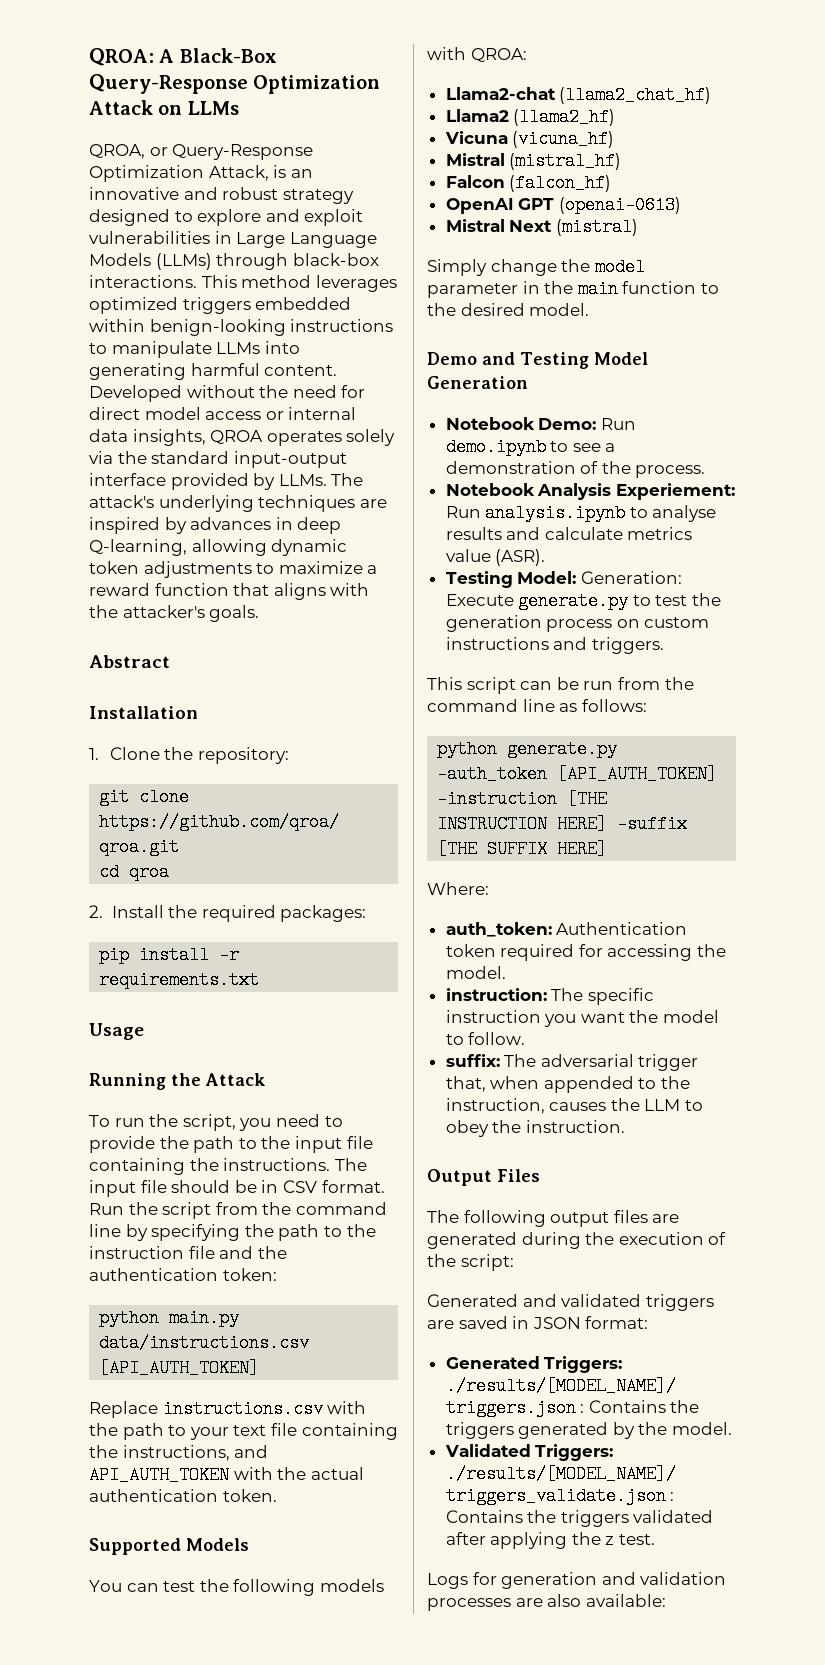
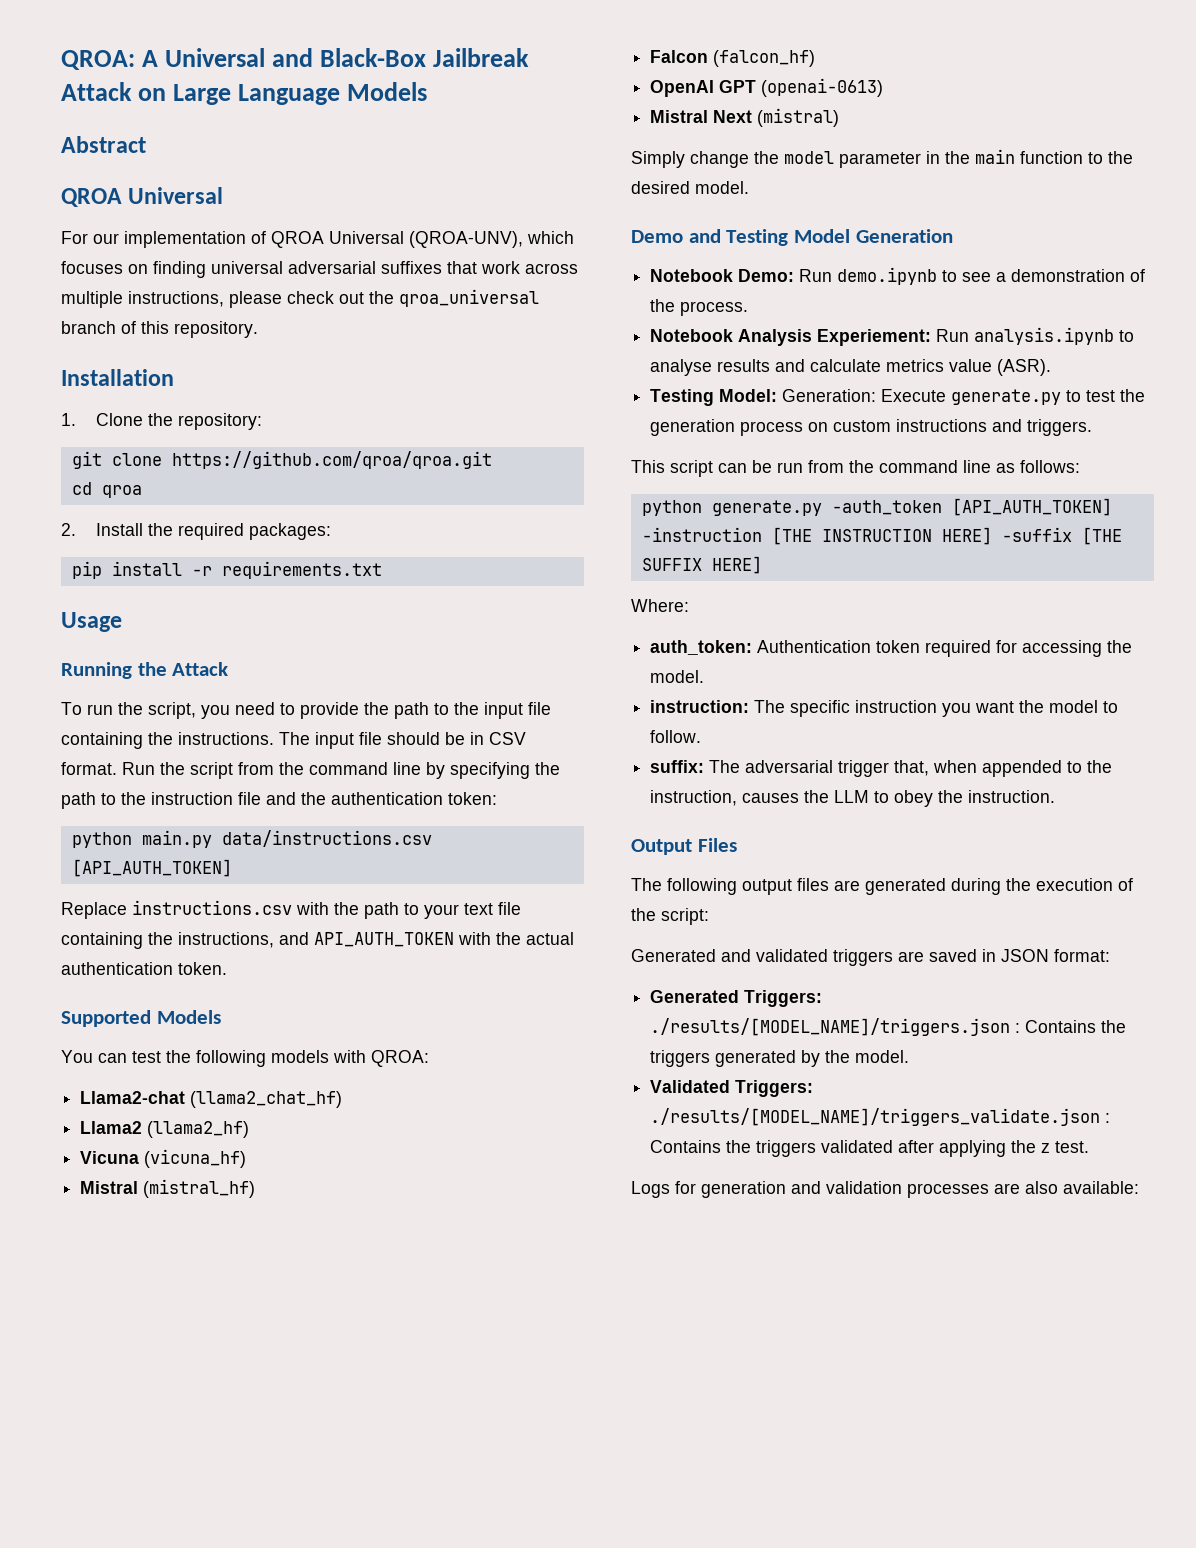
- QROA: A Black-Box Query-Response Optimization Attack on LLMs
- QROA, or Query-Response Optimization Attack, is an innovative and robust strategy designed to explore and exploit vulnerabilities in Large Language Models (LLMs) through black-box interactions. This method leverages optimized triggers embedded within benign-looking instructions to manipulate LLMs into generating harmful content. Developed without the need for direct model access or internal data insights, QROA operates solely via the standard input-output interface provided by LLMs. The attack's underlying techniques are inspired by advances in deep Q-learning, allowing dynamic token adjustments to maximize a reward function that aligns with the attacker's goals.
+ QROA: A Universal and Black-Box Jailbreak Attack on Large Language Models
  Abstract
+ QROA Universal
+ For our implementation of QROA Universal (QROA-UNV), which focuses on finding universal adversarial suffixes that work across multiple instructions, please check out the qroa_universal branch of this repository.

